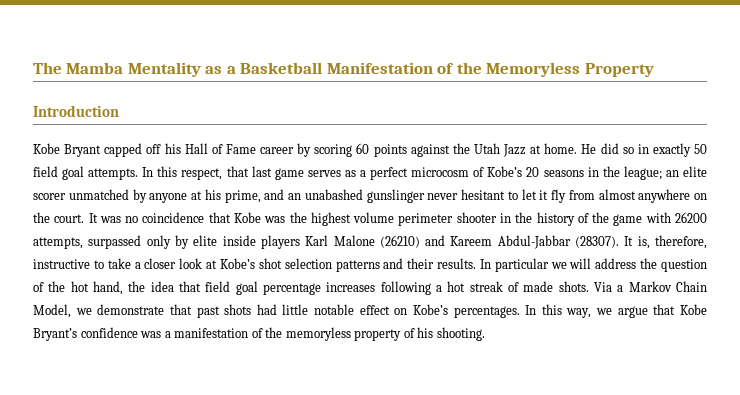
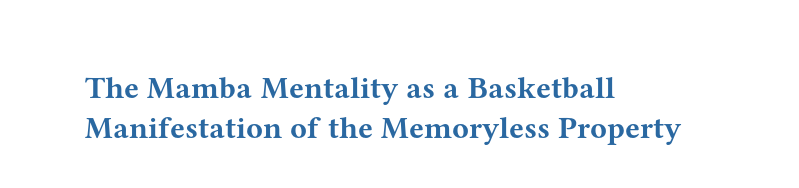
- Introduction
- Kobe Bryant capped off his Hall of Fame career by scoring 60 points against the Utah Jazz at home. He did so in exactly 50 field goal attempts. In this respect, that last game serves as a perfect microcosm of Kobe’s 20 seasons in the league; an elite scorer unmatched by anyone at his prime, and an unabashed gunslinger never hesitant to let it fly from almost anywhere on the court. It was no coincidence that Kobe was the highest volume perimeter shooter in the history of the game with 26200 attempts, surpassed only by elite inside players Karl Malone (26210) and Kareem Abdul-Jabbar (28307). It is, therefore, instructive to take a closer look at Kobe’s shot selection patterns and their results. In particular we will address the question of the hot hand, the idea that field goal percentage increases following a hot streak of made shots. Via a Markov Chain Model, we demonstrate that past shots had little notable effect on Kobe’s percentages. In this way, we argue that Kobe Bryant’s confidence was a manifestation of the memoryless property of his shooting.

